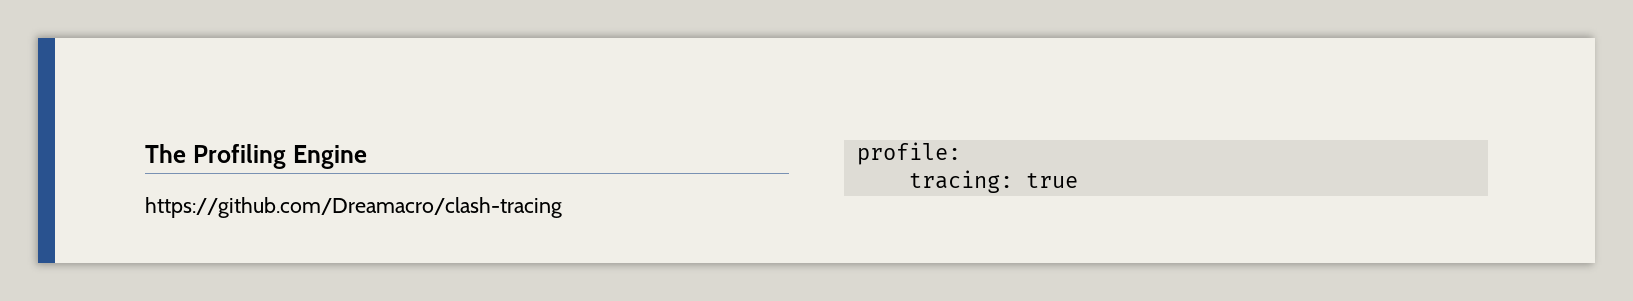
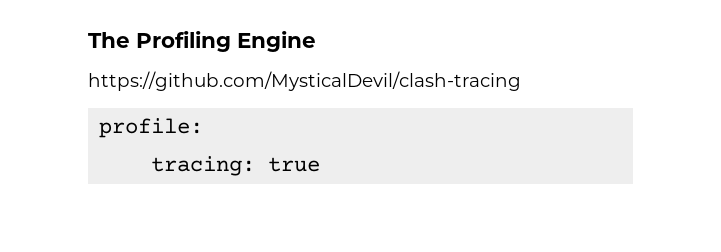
- https://github.com/Dreamacro/clash-tracing
+ https://github.com/MysticalDevil/clash-tracing

